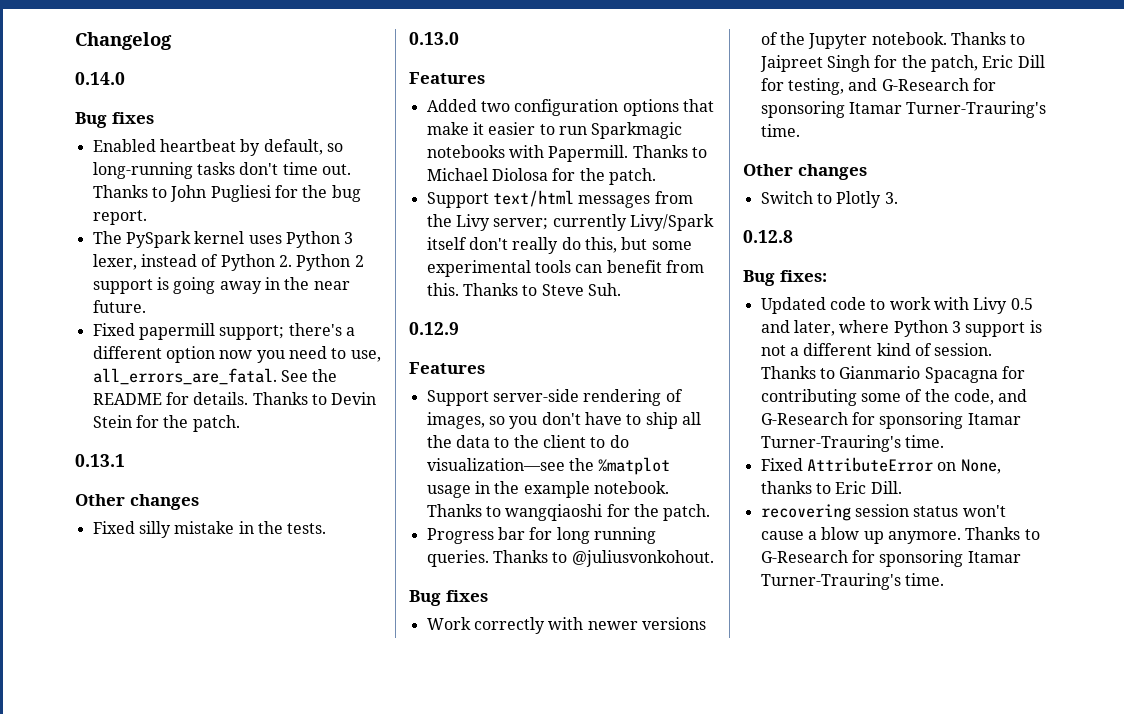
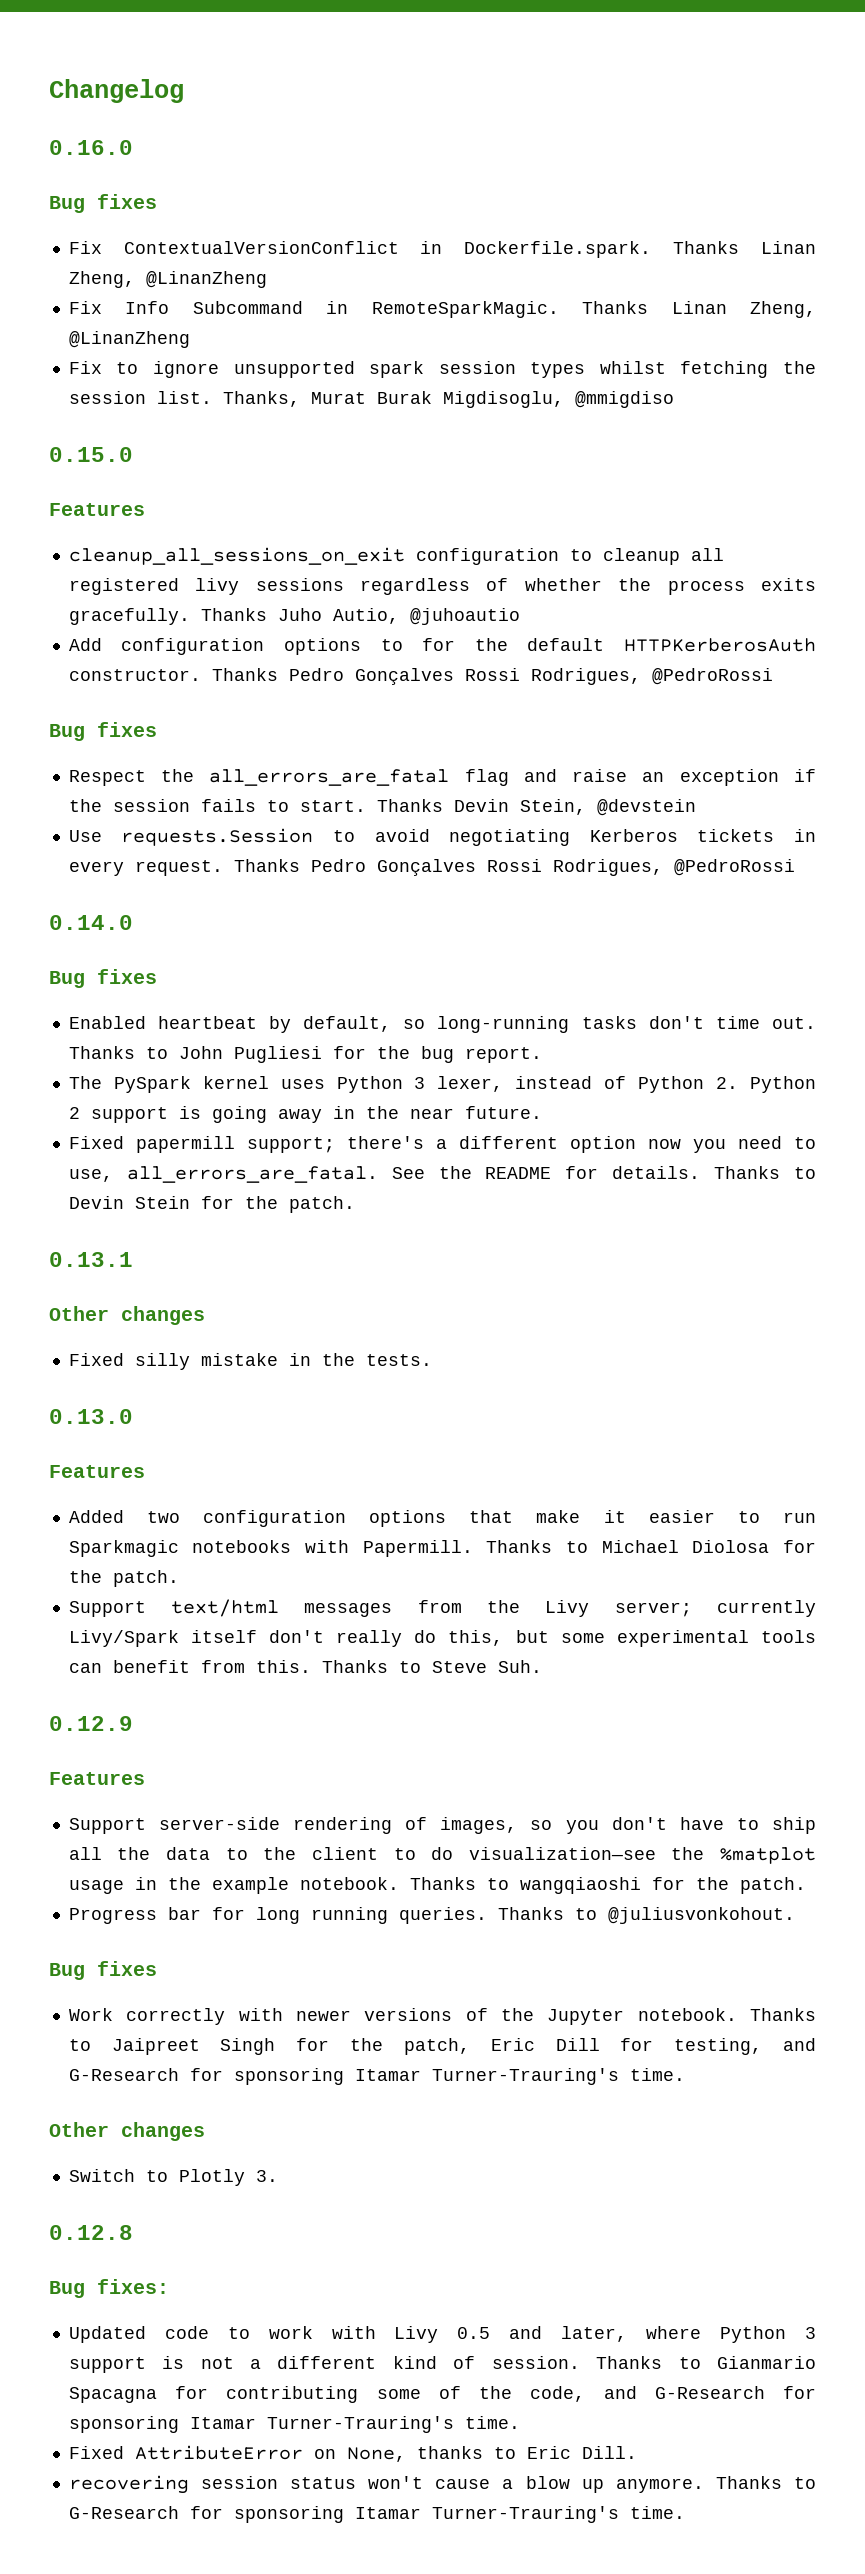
+ 0.16.0
+ Bug fixes
+ Fix ContextualVersionConflict in Dockerfile.spark. Thanks Linan Zheng, @LinanZheng
+ Fix Info Subcommand in RemoteSparkMagic. Thanks Linan Zheng, @LinanZheng
+ Fix to ignore unsupported spark session types whilst fetching the session list. Thanks, Murat Burak Migdisoglu, @mmigdiso
+ 0.15.0
+ Features
+ cleanup_all_sessions_on_exit configuration to cleanup all registered livy sessions regardless of whether the process exits gracefully. Thanks Juho Autio, @juhoautio
+ Add configuration options to for the default HTTPKerberosAuth constructor. Thanks Pedro Gonçalves Rossi Rodrigues, @PedroRossi
+ Bug fixes
+ Respect the all_errors_are_fatal flag and raise an exception if the session fails to start. Thanks Devin Stein, @devstein
+ Use requests.Session to avoid negotiating Kerberos tickets in every request. Thanks Pedro Gonçalves Rossi Rodrigues, @PedroRossi

